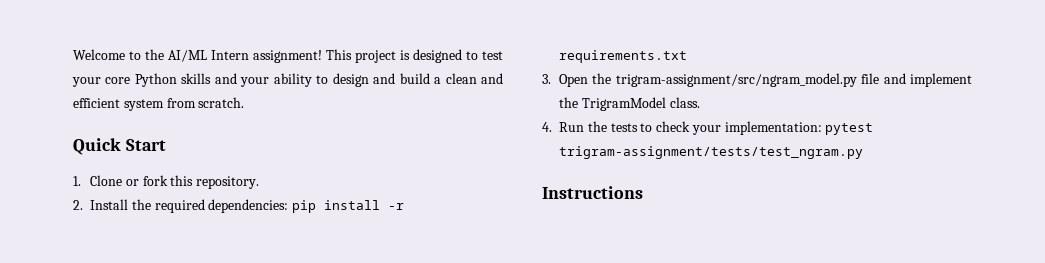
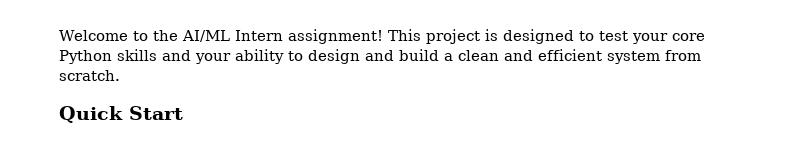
- 1. Clone or fork this repository.
- 2. Install the required dependencies: pip install -r requirements.txt
- 3. Open the trigram-assignment/src/ngram_model.py file and implement the TrigramModel class.
- 4. Run the tests to check your implementation: pytest trigram-assignment/tests/test_ngram.py
- Instructions

